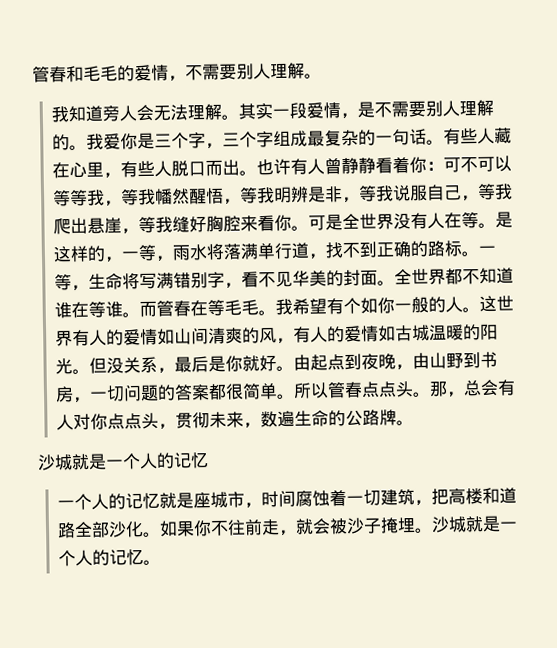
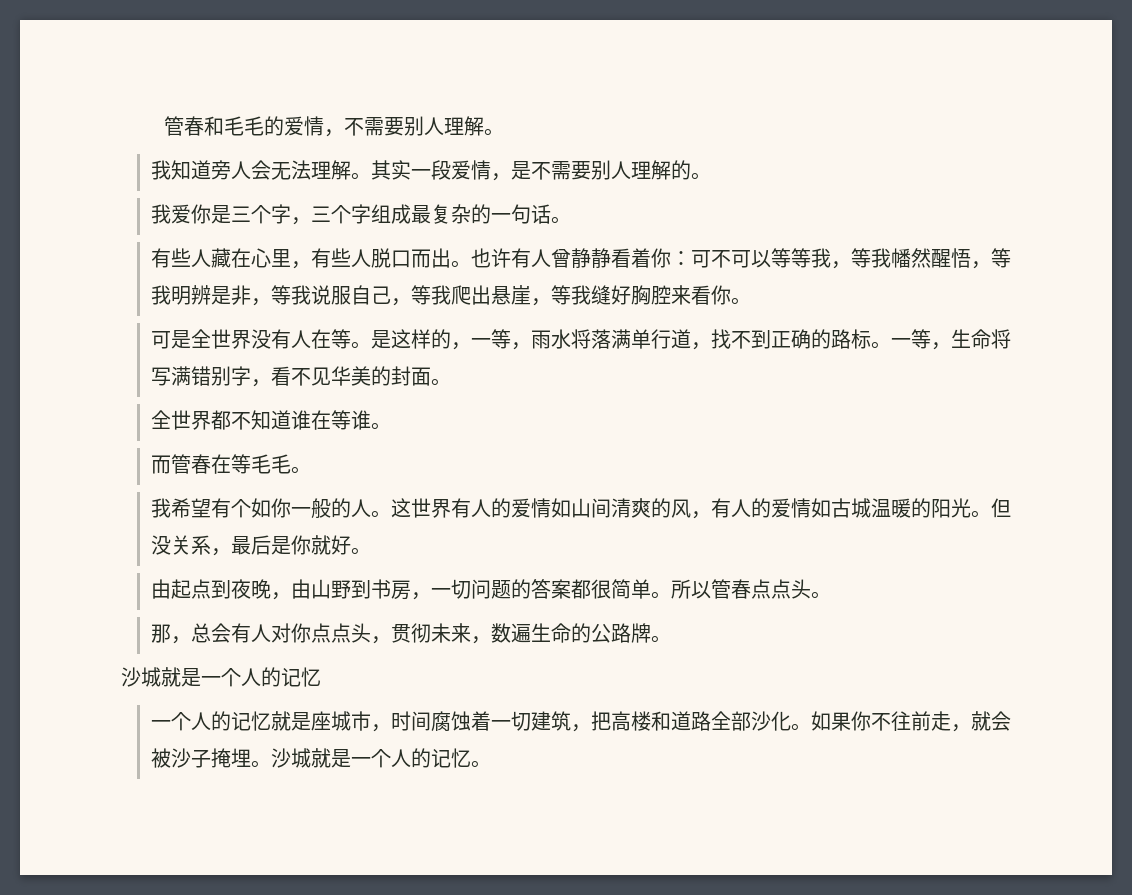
- 其实一段爱情，是不需要别人理解的。我爱你是三个字，三个字组成最复杂的一句话。有些人藏在心里，有些人脱口而出。
+ 其实一段爱情，是不需要别人理解的。
+ 我爱你是三个字，三个字组成最复杂的一句话。
+ 有些人藏在心里，有些人脱口而出。
- 也许有人曾静静看着你：可不可以等等我，等我幡然醒悟，等我明辨是非，等我说服自己，等我爬出悬崖，等我缝好胸腔来看你。可是全世界没有人在等。
+ 也许有人曾静静看着你：可不可以等等我，等我幡然醒悟，等我明辨是非，等我说服自己，等我爬出悬崖，等我缝好胸腔来看你。
+ 可是全世界没有人在等。
- 一等，生命将写满错别字，看不见华美的封面。全世界都不知道谁在等谁。而管春在等毛毛。我希望有个如你一般的人。
+ 一等，生命将写满错别字，看不见华美的封面。
+ 全世界都不知道谁在等谁。
+ 而管春在等毛毛。
+ 我希望有个如你一般的人。
- 但没关系，最后是你就好。由起点到夜晚，由山野到书房，一切问题的答案都很简单。
+ 但没关系，最后是你就好。
+ 由起点到夜晚，由山野到书房，一切问题的答案都很简单。
- 所以管春点点头。那，总会有人对你点点头，贯彻未来，数遍生命的公路牌。
+ 所以管春点点头。
+ 那，总会有人对你点点头，贯彻未来，数遍生命的公路牌。

